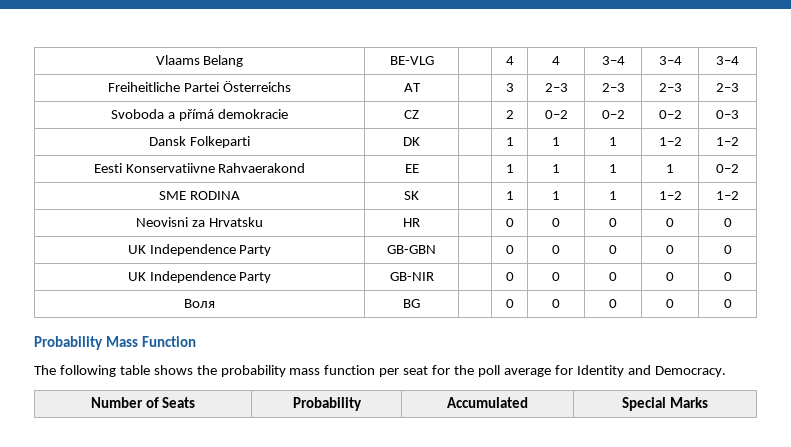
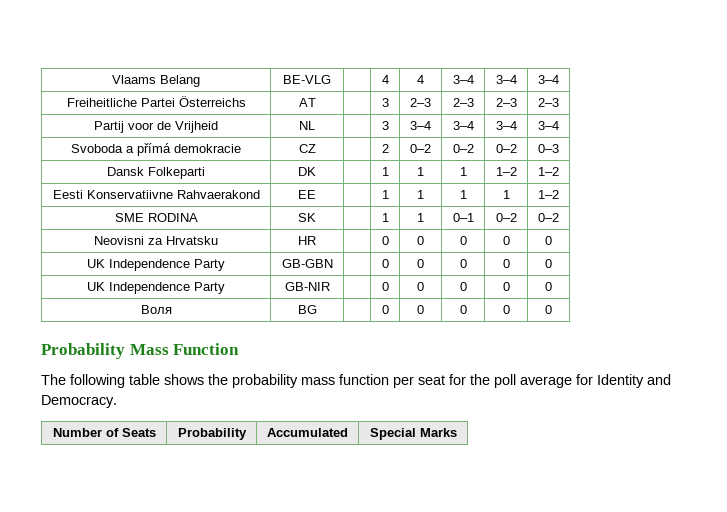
+ Partij voor de Vrijheid | NL | | 3 | 3–4 | 3–4 | 3–4 | 3–4
- Eesti Konservatiivne Rahvaerakond | EE | | 1 | 1 | 1 | 1 | 0–2
+ Eesti Konservatiivne Rahvaerakond | EE | | 1 | 1 | 1 | 1 | 1–2
- SME RODINA | SK | | 1 | 1 | 1 | 1–2 | 1–2
+ SME RODINA | SK | | 1 | 1 | 0–1 | 0–2 | 0–2

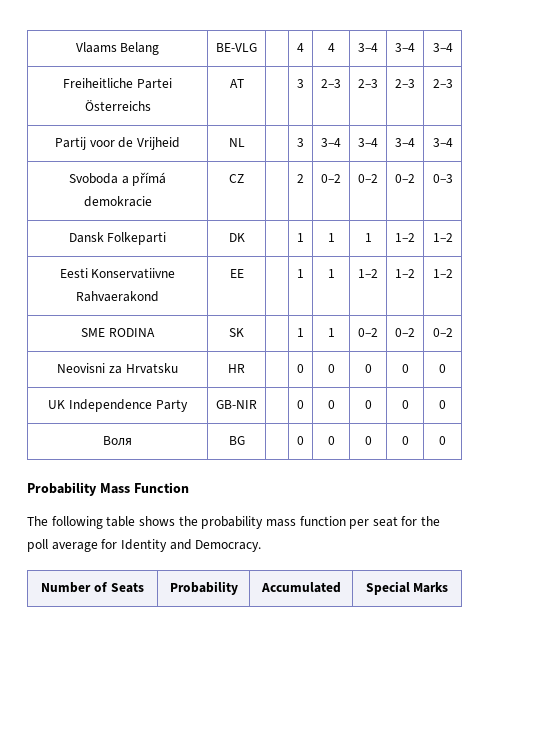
- Eesti Konservatiivne Rahvaerakond | EE | | 1 | 1 | 1 | 1 | 1–2
+ Eesti Konservatiivne Rahvaerakond | EE | | 1 | 1 | 1–2 | 1–2 | 1–2
- SME RODINA | SK | | 1 | 1 | 0–1 | 0–2 | 0–2
+ SME RODINA | SK | | 1 | 1 | 0–2 | 0–2 | 0–2
- UK Independence Party | GB-GBN | | 0 | 0 | 0 | 0 | 0

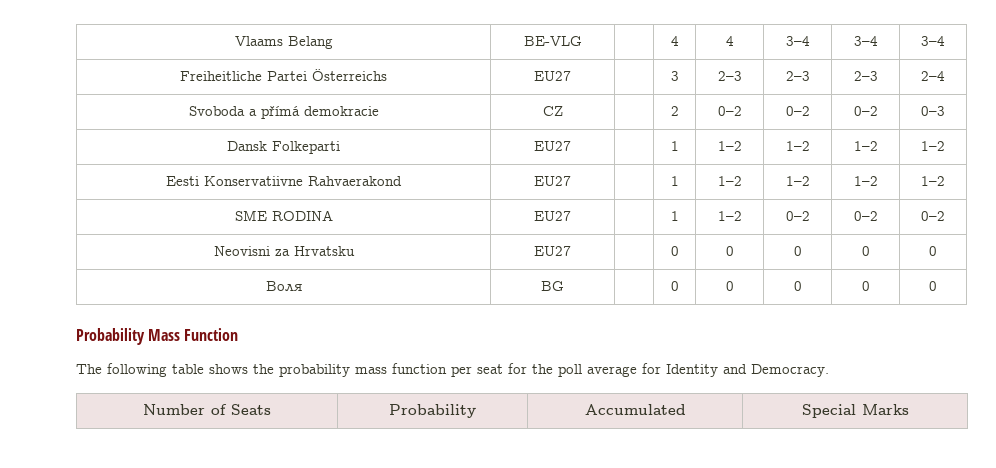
- Freiheitliche Partei Österreichs | AT | | 3 | 2–3 | 2–3 | 2–3 | 2–3
- Partij voor de Vrijheid | NL | | 3 | 3–4 | 3–4 | 3–4 | 3–4
+ Freiheitliche Partei Österreichs | EU27 | | 3 | 2–3 | 2–3 | 2–3 | 2–4
- Dansk Folkeparti | DK | | 1 | 1 | 1 | 1–2 | 1–2
+ Dansk Folkeparti | EU27 | | 1 | 1–2 | 1–2 | 1–2 | 1–2
- Eesti Konservatiivne Rahvaerakond | EE | | 1 | 1 | 1–2 | 1–2 | 1–2
+ Eesti Konservatiivne Rahvaerakond | EU27 | | 1 | 1–2 | 1–2 | 1–2 | 1–2
- SME RODINA | SK | | 1 | 1 | 0–2 | 0–2 | 0–2
+ SME RODINA | EU27 | | 1 | 1–2 | 0–2 | 0–2 | 0–2
- Neovisni za Hrvatsku | HR | | 0 | 0 | 0 | 0 | 0
- UK Independence Party | GB-NIR | | 0 | 0 | 0 | 0 | 0
+ Neovisni za Hrvatsku | EU27 | | 0 | 0 | 0 | 0 | 0

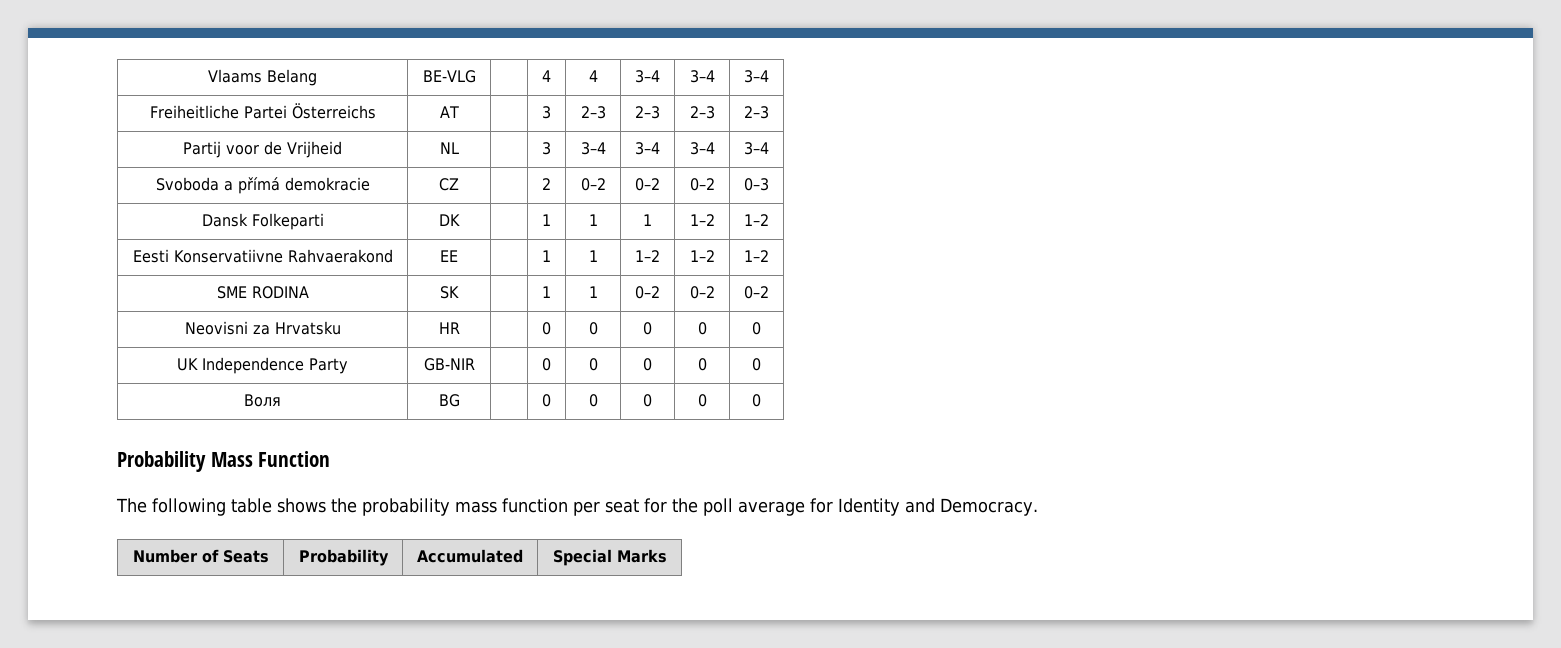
- Freiheitliche Partei Österreichs | EU27 | | 3 | 2–3 | 2–3 | 2–3 | 2–4
+ Freiheitliche Partei Österreichs | AT | | 3 | 2–3 | 2–3 | 2–3 | 2–3
+ Partij voor de Vrijheid | NL | | 3 | 3–4 | 3–4 | 3–4 | 3–4
- Dansk Folkeparti | EU27 | | 1 | 1–2 | 1–2 | 1–2 | 1–2
+ Dansk Folkeparti | DK | | 1 | 1 | 1 | 1–2 | 1–2
- Eesti Konservatiivne Rahvaerakond | EU27 | | 1 | 1–2 | 1–2 | 1–2 | 1–2
+ Eesti Konservatiivne Rahvaerakond | EE | | 1 | 1 | 1–2 | 1–2 | 1–2
- SME RODINA | EU27 | | 1 | 1–2 | 0–2 | 0–2 | 0–2
+ SME RODINA | SK | | 1 | 1 | 0–2 | 0–2 | 0–2
- Neovisni za Hrvatsku | EU27 | | 0 | 0 | 0 | 0 | 0
+ Neovisni za Hrvatsku | HR | | 0 | 0 | 0 | 0 | 0
+ UK Independence Party | GB-NIR | | 0 | 0 | 0 | 0 | 0

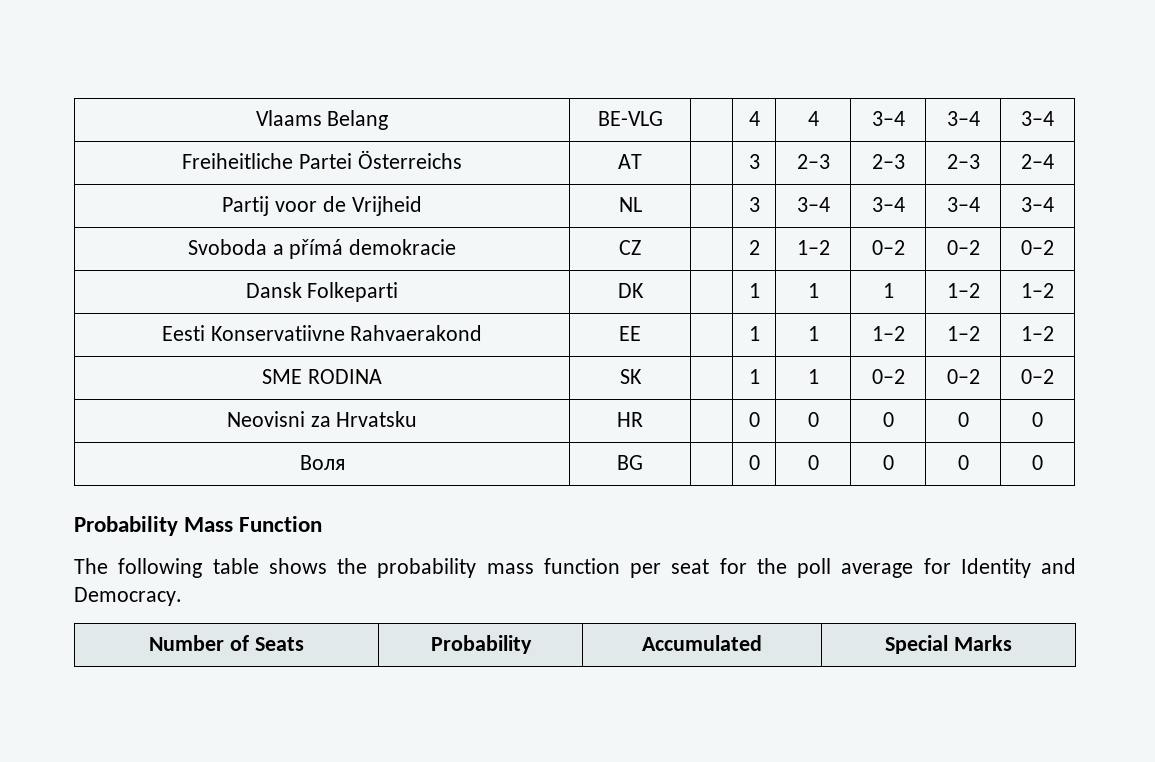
- Freiheitliche Partei Österreichs | AT | | 3 | 2–3 | 2–3 | 2–3 | 2–3
+ Freiheitliche Partei Österreichs | AT | | 3 | 2–3 | 2–3 | 2–3 | 2–4
- Svoboda a přímá demokracie | CZ | | 2 | 0–2 | 0–2 | 0–2 | 0–3
+ Svoboda a přímá demokracie | CZ | | 2 | 1–2 | 0–2 | 0–2 | 0–2
- UK Independence Party | GB-NIR | | 0 | 0 | 0 | 0 | 0

